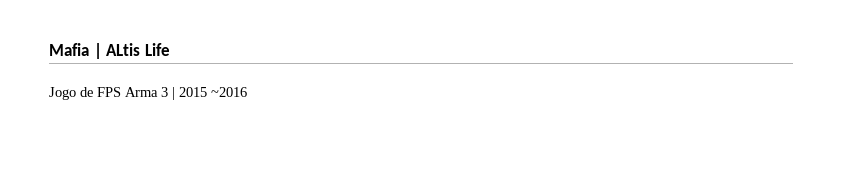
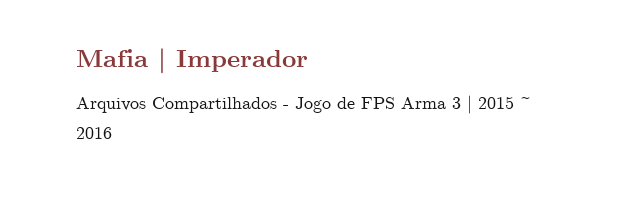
- Mafia | ALtis Life
- Jogo de FPS Arma 3 | 2015 ~2016
+ Mafia | Imperador
+ Arquivos Compartilhados - Jogo de FPS Arma 3 | 2015 ~ 2016

